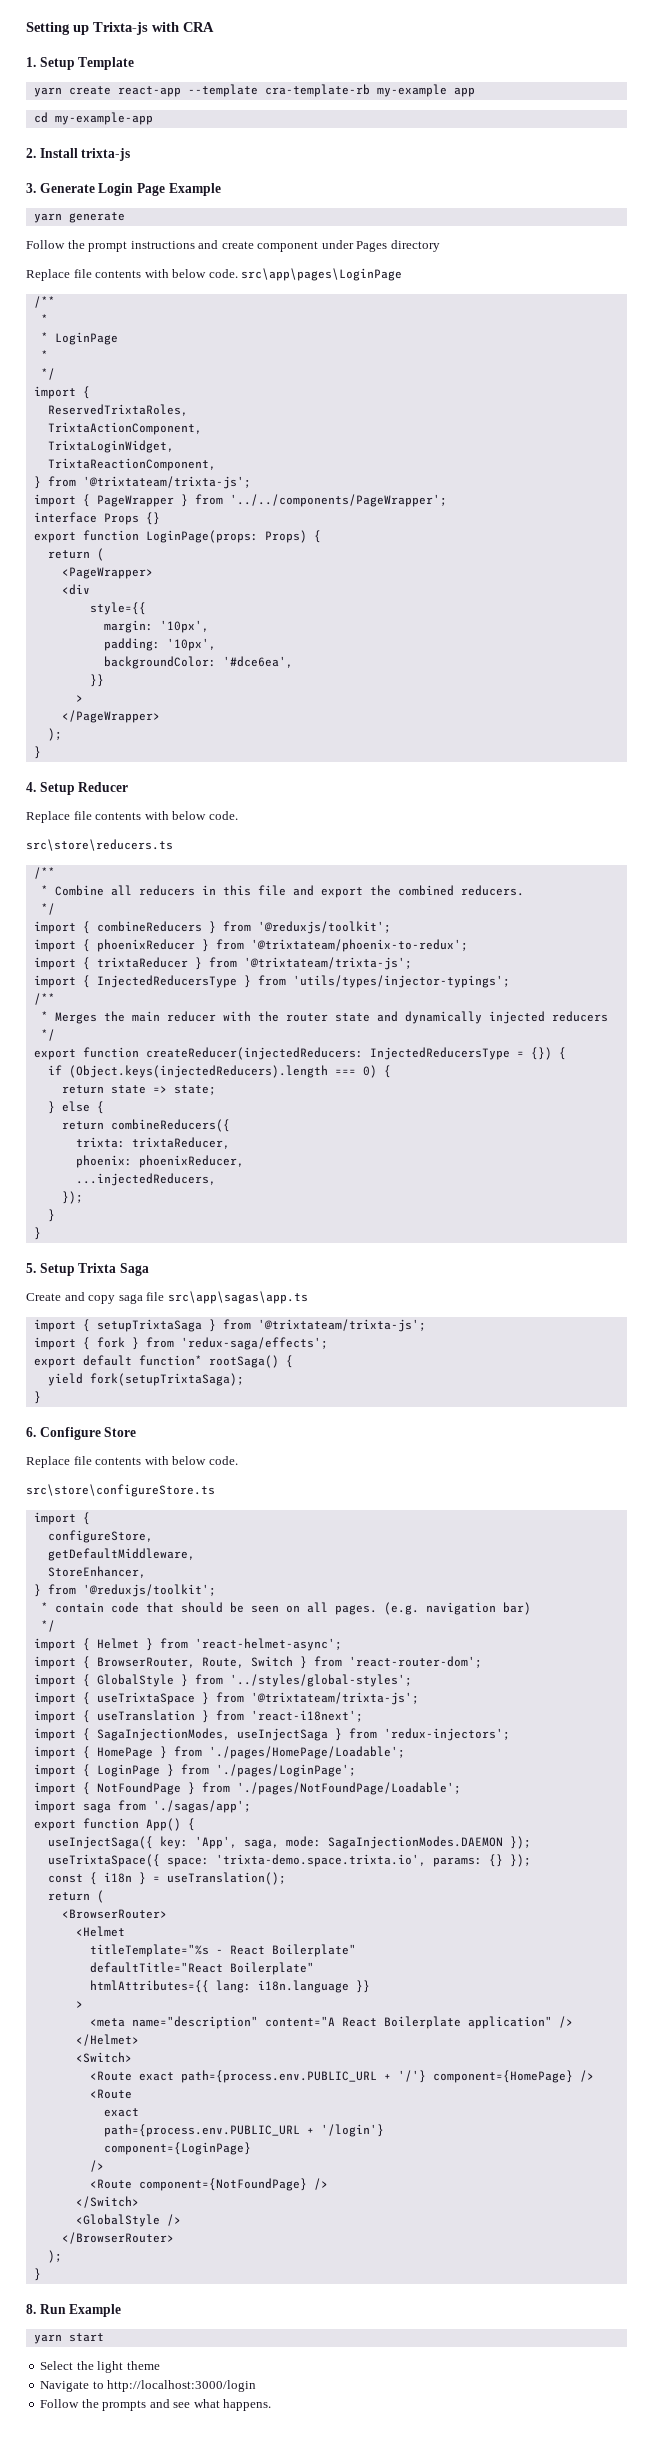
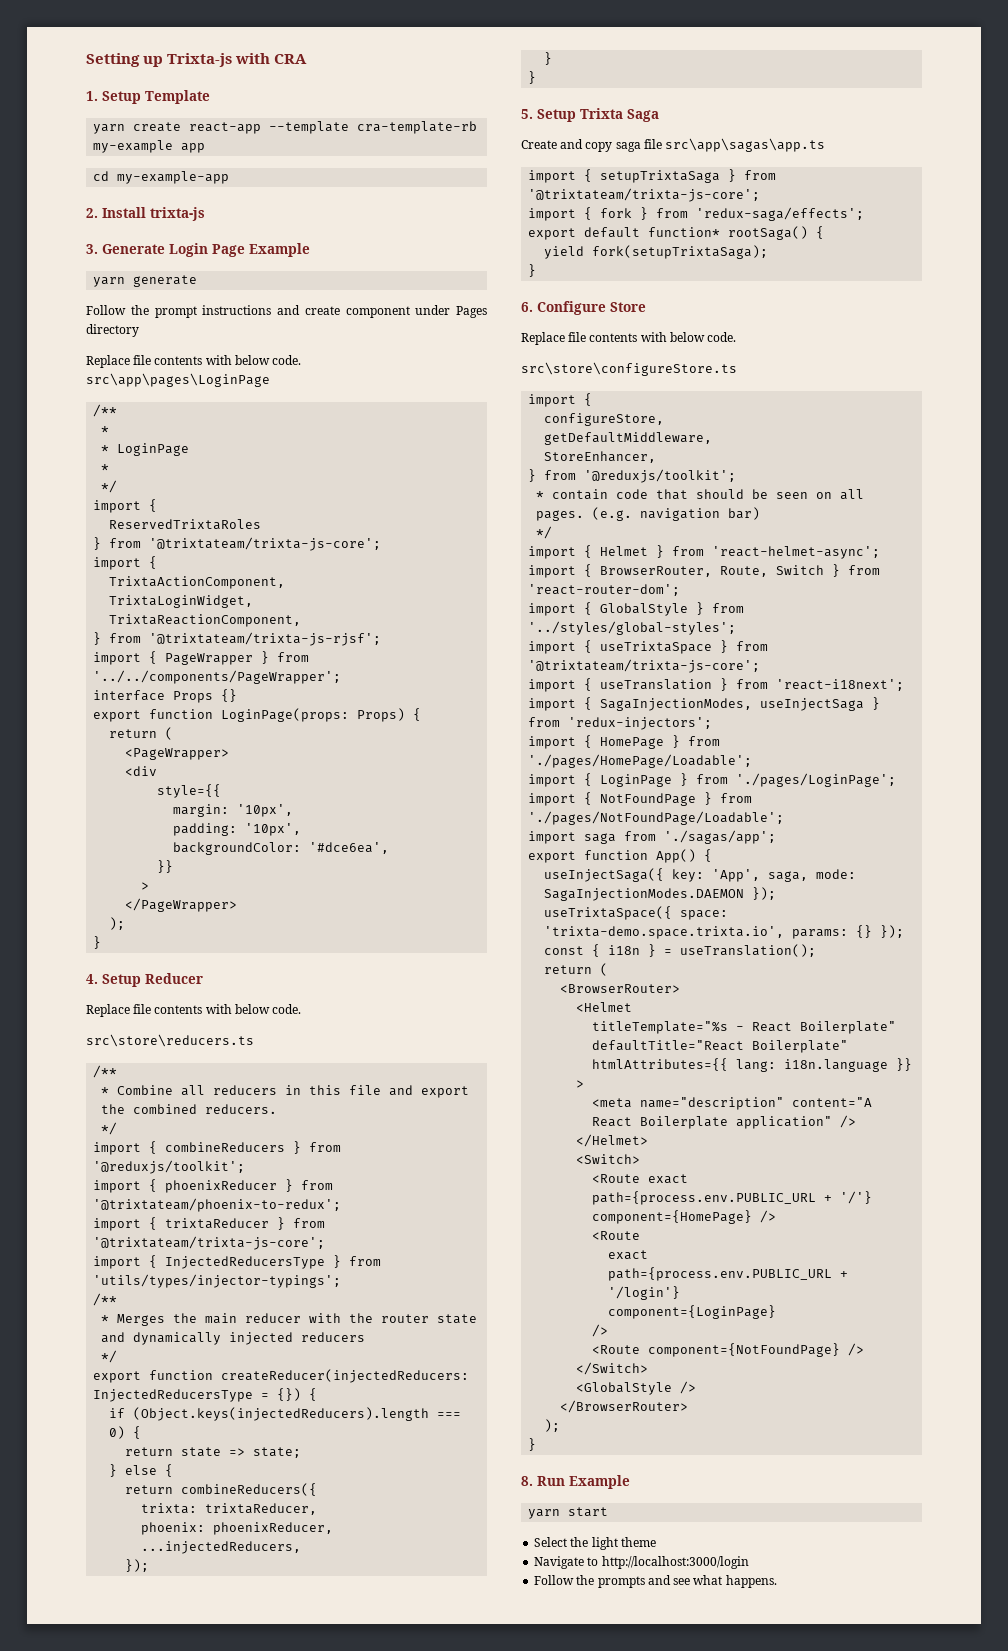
- ReservedTrixtaRoles,
+ ReservedTrixtaRoles
+ } from '@trixtateam/trixta-js-core';
+ import {
  TrixtaReactionComponent,
- } from '@trixtateam/trixta-js';
+ } from '@trixtateam/trixta-js-rjsf';
- import { trixtaReducer } from '@trixtateam/trixta-js';
+ import { trixtaReducer } from '@trixtateam/trixta-js-core';
- import { setupTrixtaSaga } from '@trixtateam/trixta-js';
+ import { setupTrixtaSaga } from '@trixtateam/trixta-js-core';
- import { useTrixtaSpace } from '@trixtateam/trixta-js';
+ import { useTrixtaSpace } from '@trixtateam/trixta-js-core';

